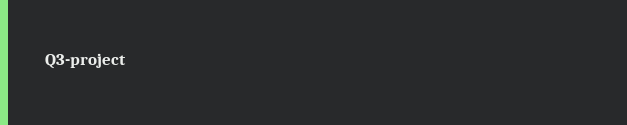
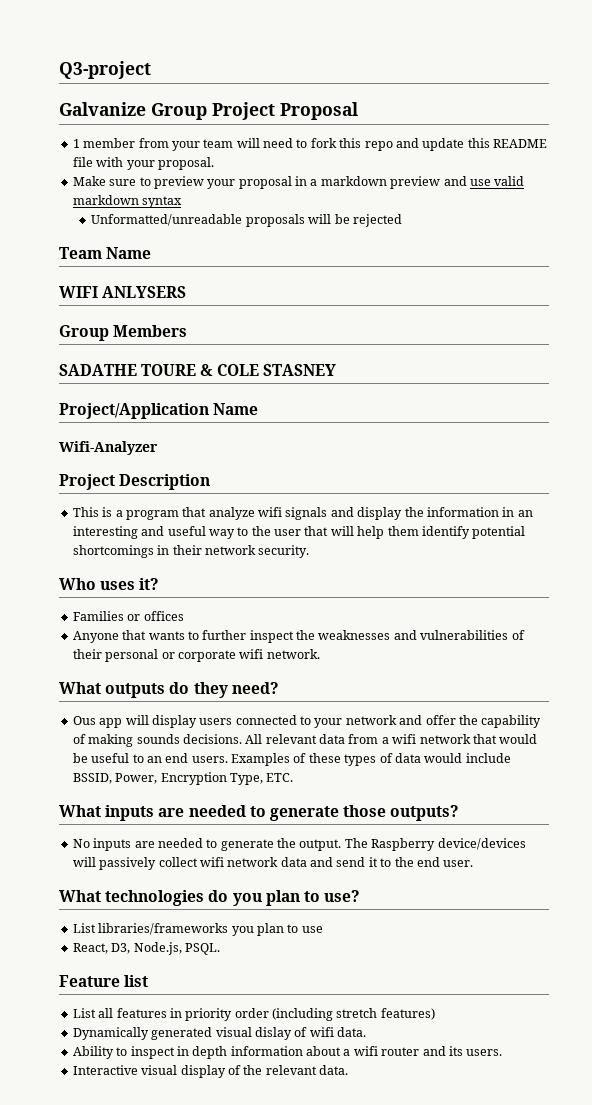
+ Galvanize Group Project Proposal
+ 1 member from your team will need to fork this repo and update this README file with your proposal.
+ Make sure to preview your proposal in a markdown preview and use valid markdown syntax
+ Unformatted/unreadable proposals will be rejected
+ Team Name
+ WIFI ANLYSERS
+ Group Members
+ SADATHE TOURE & COLE STASNEY
+ Project/Application Name
+ Wifi-Analyzer
+ Project Description
+ This is a program that analyze wifi signals and display the information in an interesting and useful way to the user that will help them identify potential shortcomings in their network security.
+ Who uses it?
+ Families or offices
+ Anyone that wants to further inspect the weaknesses and vulnerabilities of their personal or corporate wifi network.
+ What outputs do they need?
+ Ous app will display users connected to your network and offer the capability of making sounds decisions. All relevant data from a wifi network that would be useful to an end users. Examples of these types of data would include BSSID, Power, Encryption Type, ETC.
+ What inputs are needed to generate those outputs?
+ No inputs are needed to generate the output. The Raspberry device/devices will passively collect wifi network data and send it to the end user.
+ What technologies do you plan to use?
+ List libraries/frameworks you plan to use
+ React, D3, Node.js, PSQL.
+ Feature list
+ List all features in priority order (including stretch features)
+ Dynamically generated visual dislay of wifi data.
+ Ability to inspect in depth information about a wifi router and its users.
+ Interactive visual display of the relevant data.

